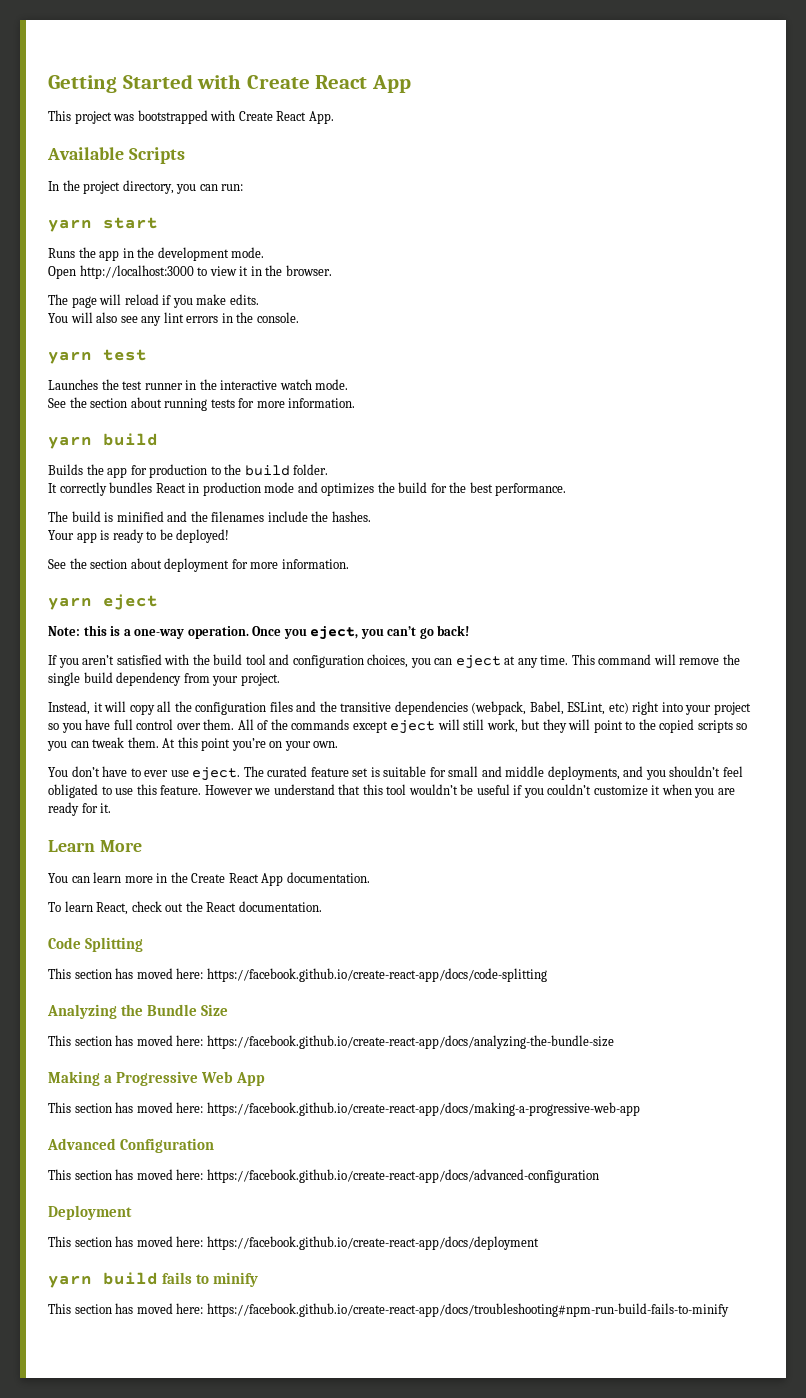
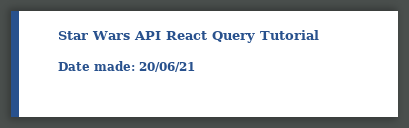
- Getting Started with Create React App
- This project was bootstrapped with Create React App.
- Available Scripts
- In the project directory, you can run:
- yarn start
- Runs the app in the development mode.
- Open http://localhost:3000 to view it in the browser.
- The page will reload if you make edits.
- You will also see any lint errors in the console.
- yarn test
- Launches the test runner in the interactive watch mode.
- See the section about running tests for more information.
- yarn build
- Builds the app for production to the build folder.
- It correctly bundles React in production mode and optimizes the build for the best performance.
- The build is minified and the filenames include the hashes.
- Your app is ready to be deployed!
- See the section about deployment for more information.
- yarn eject
- Note: this is a one-way operation. Once you eject, you can’t go back!
- If you aren’t satisfied with the build tool and configuration choices, you can eject at any time. This command will remove the single build dependency from your project.
- Instead, it will copy all the configuration files and the transitive dependencies (webpack, Babel, ESLint, etc) right into your project so you have full control over them. All of the commands except eject will still work, but they will point to the copied scripts so you can tweak them. At this point you’re on your own.
- You don’t have to ever use eject. The curated feature set is suitable for small and middle deployments, and you shouldn’t feel obligated to use this feature. However we understand that this tool wouldn’t be useful if you couldn’t customize it when you are ready for it.
- Learn More
- You can learn more in the Create React App documentation.
- To learn React, check out the React documentation.
- Code Splitting
- This section has moved here: https://facebook.github.io/create-react-app/docs/code-splitting
- Analyzing the Bundle Size
- This section has moved here: https://facebook.github.io/create-react-app/docs/analyzing-the-bundle-size
- Making a Progressive Web App
- This section has moved here: https://facebook.github.io/create-react-app/docs/making-a-progressive-web-app
- Advanced Configuration
- This section has moved here: https://facebook.github.io/create-react-app/docs/advanced-configuration
- Deployment
- This section has moved here: https://facebook.github.io/create-react-app/docs/deployment
- yarn build fails to minify
- This section has moved here: https://facebook.github.io/create-react-app/docs/troubleshooting#npm-run-build-fails-to-minify
+ Star Wars API React Query Tutorial
+ Date made: 20/06/21

